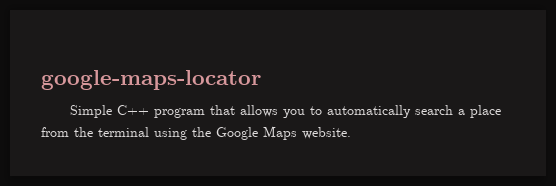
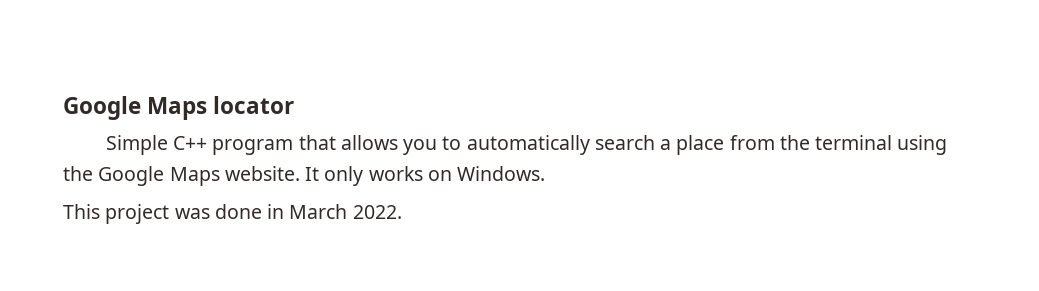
- google-maps-locator
+ Google Maps locator
+ It only works on Windows.
+ This project was done in March 2022.

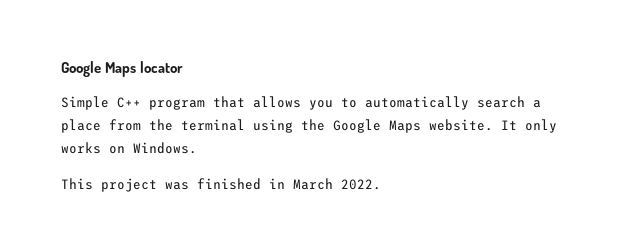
- This project was done in March 2022.
+ This project was finished in March 2022.

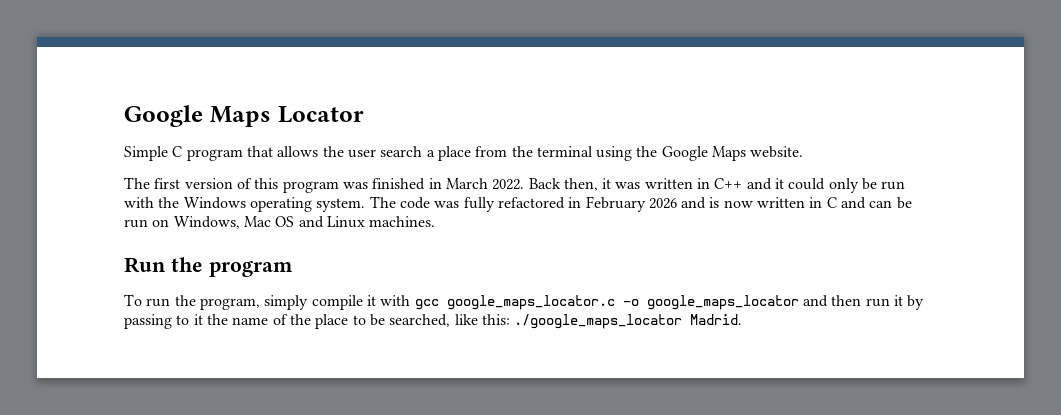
- Google Maps locator
+ Google Maps Locator
- Simple C++ program that allows you to automatically search a place from the terminal using the Google Maps website. It only works on Windows.
- This project was finished in March 2022.
+ Simple C program that allows the user search a place from the terminal using the Google Maps website.
+ The first version of this program was finished in March 2022.
+ Back then, it was written in C++ and it could only be run with the Windows operating system. The code was fully refactored in February 2026 and is now written in C and can be run on Windows, Mac OS and Linux machines.
+ Run the program
+ To run the program, simply compile it with gcc google_maps_locator.c -o google_maps_locator and then run it by passing to it the name of the place to be searched, like this: ./google_maps_locator Madrid.

